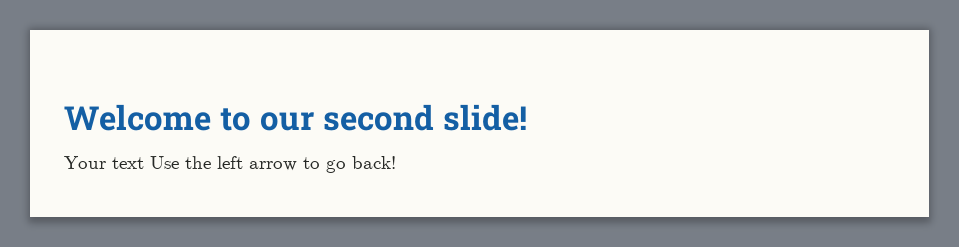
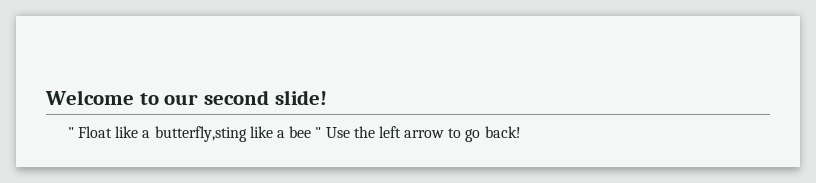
- Your text Use the left arrow to go back!
+ " Float like a butterfly,sting like a bee " Use the left arrow to go back!

